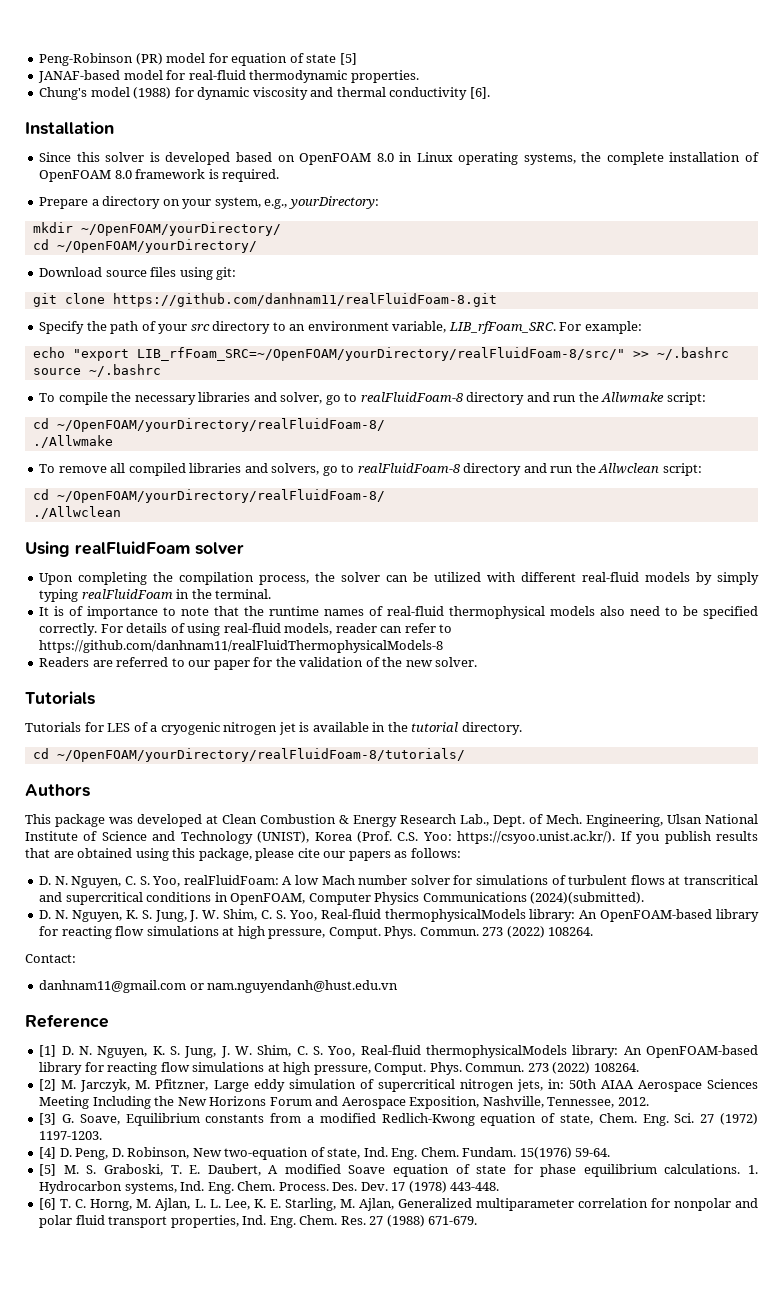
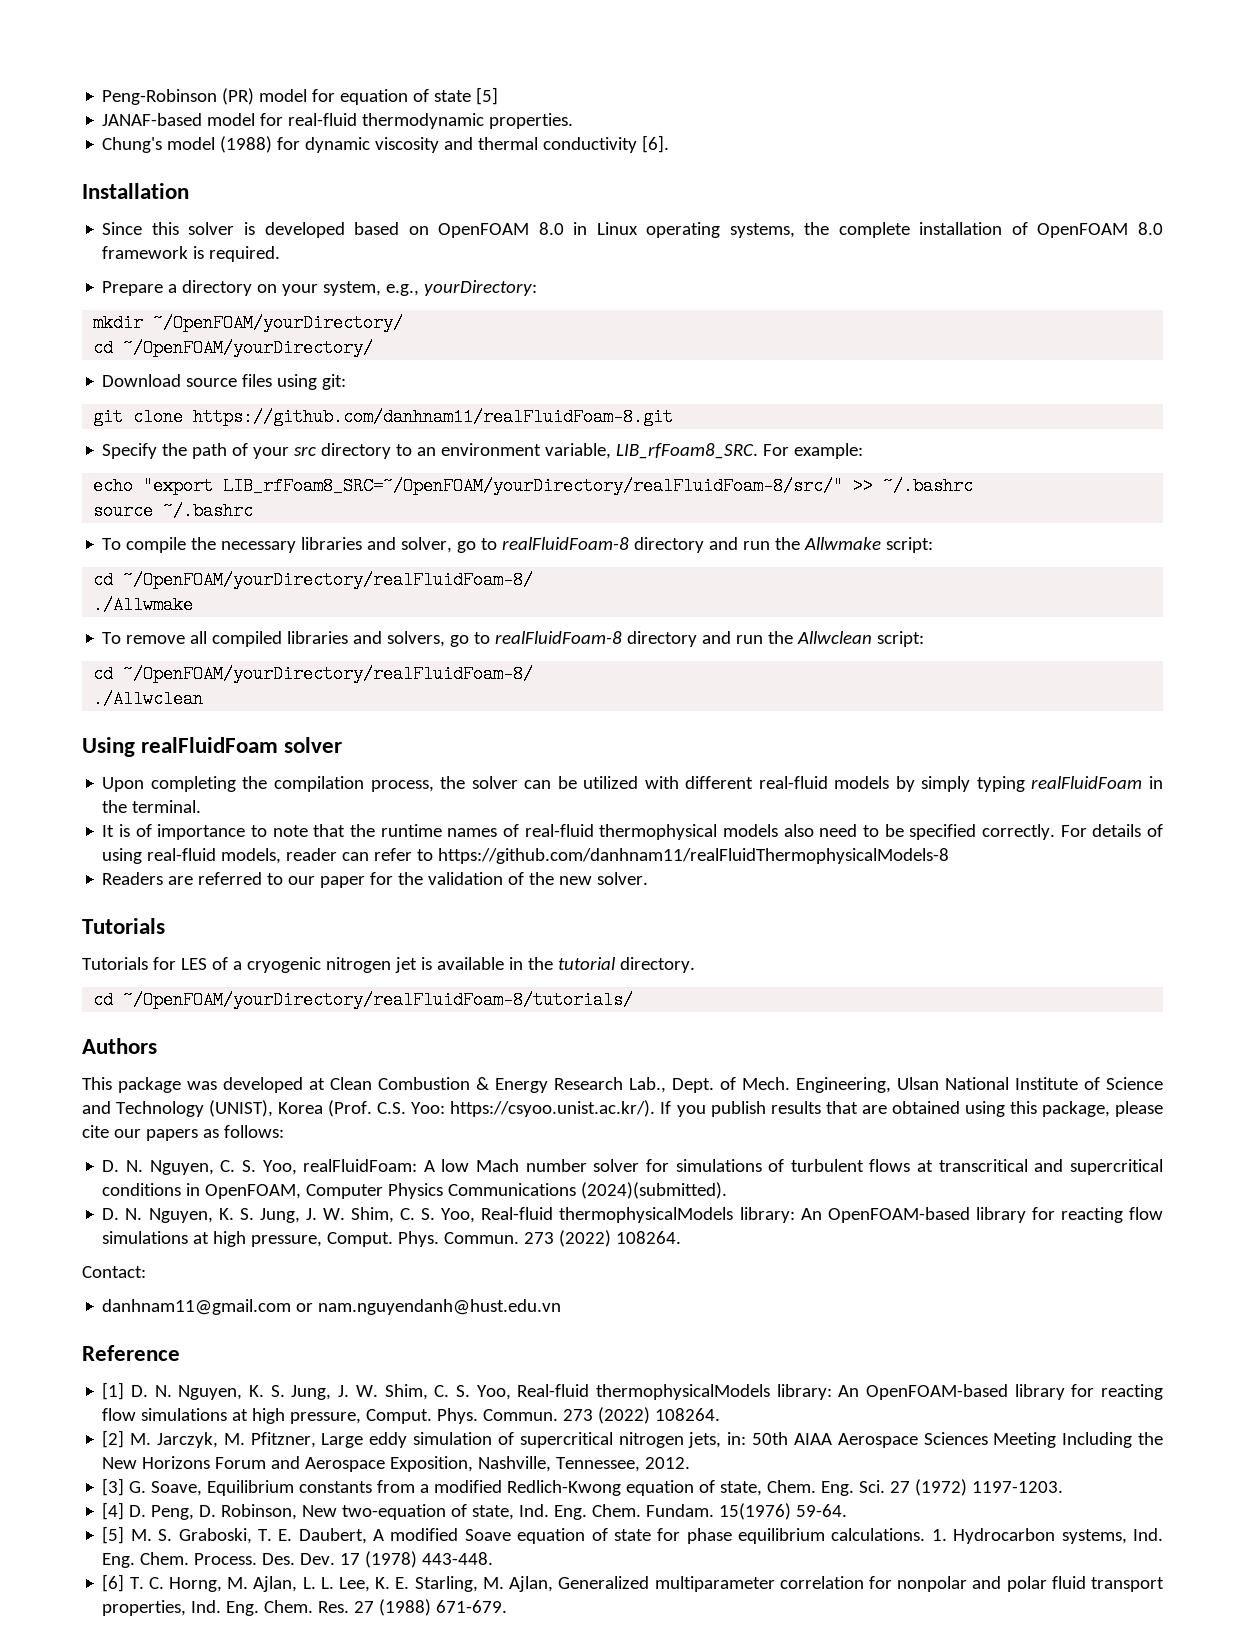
- Specify the path of your src directory to an environment variable, LIB_rfFoam_SRC.
+ Specify the path of your src directory to an environment variable, LIB_rfFoam8_SRC.
- echo "export LIB_rfFoam_SRC=~/OpenFOAM/yourDirectory/realFluidFoam-8/src/" >> ~/.bashrc
+ echo "export LIB_rfFoam8_SRC=~/OpenFOAM/yourDirectory/realFluidFoam-8/src/" >> ~/.bashrc

